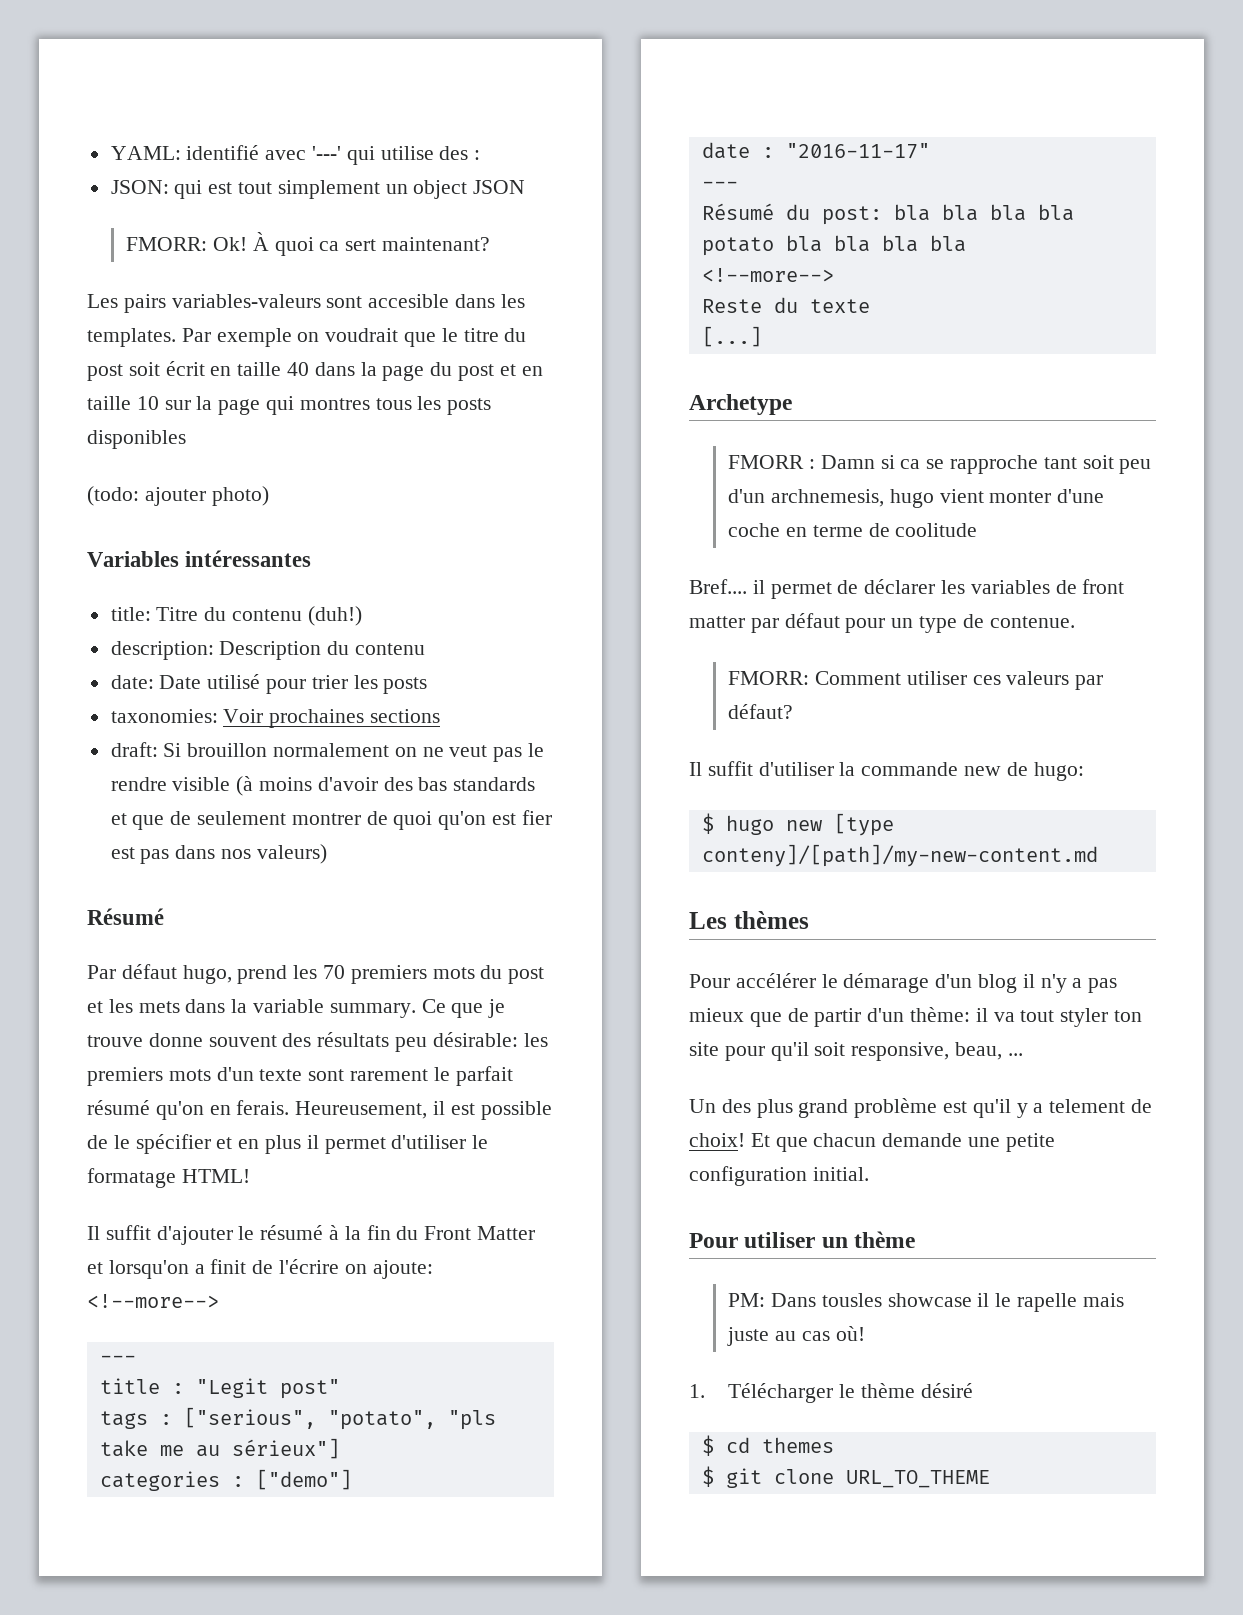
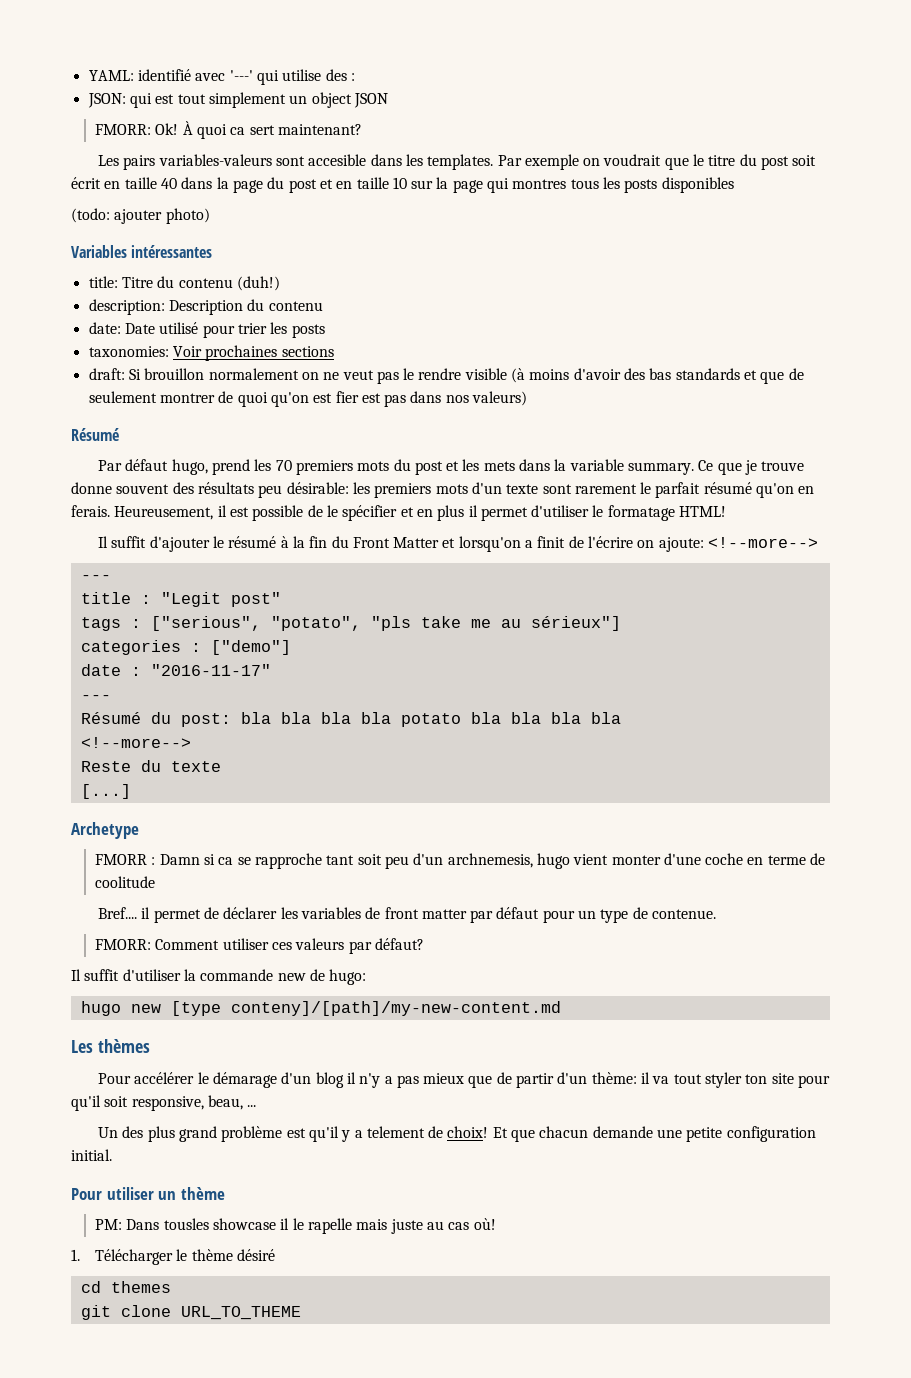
- $ hugo new [type conteny]/[path]/my-new-content.md
+ hugo new [type conteny]/[path]/my-new-content.md
- $ cd themes
+ cd themes
- $ git clone URL_TO_THEME
+ git clone URL_TO_THEME

